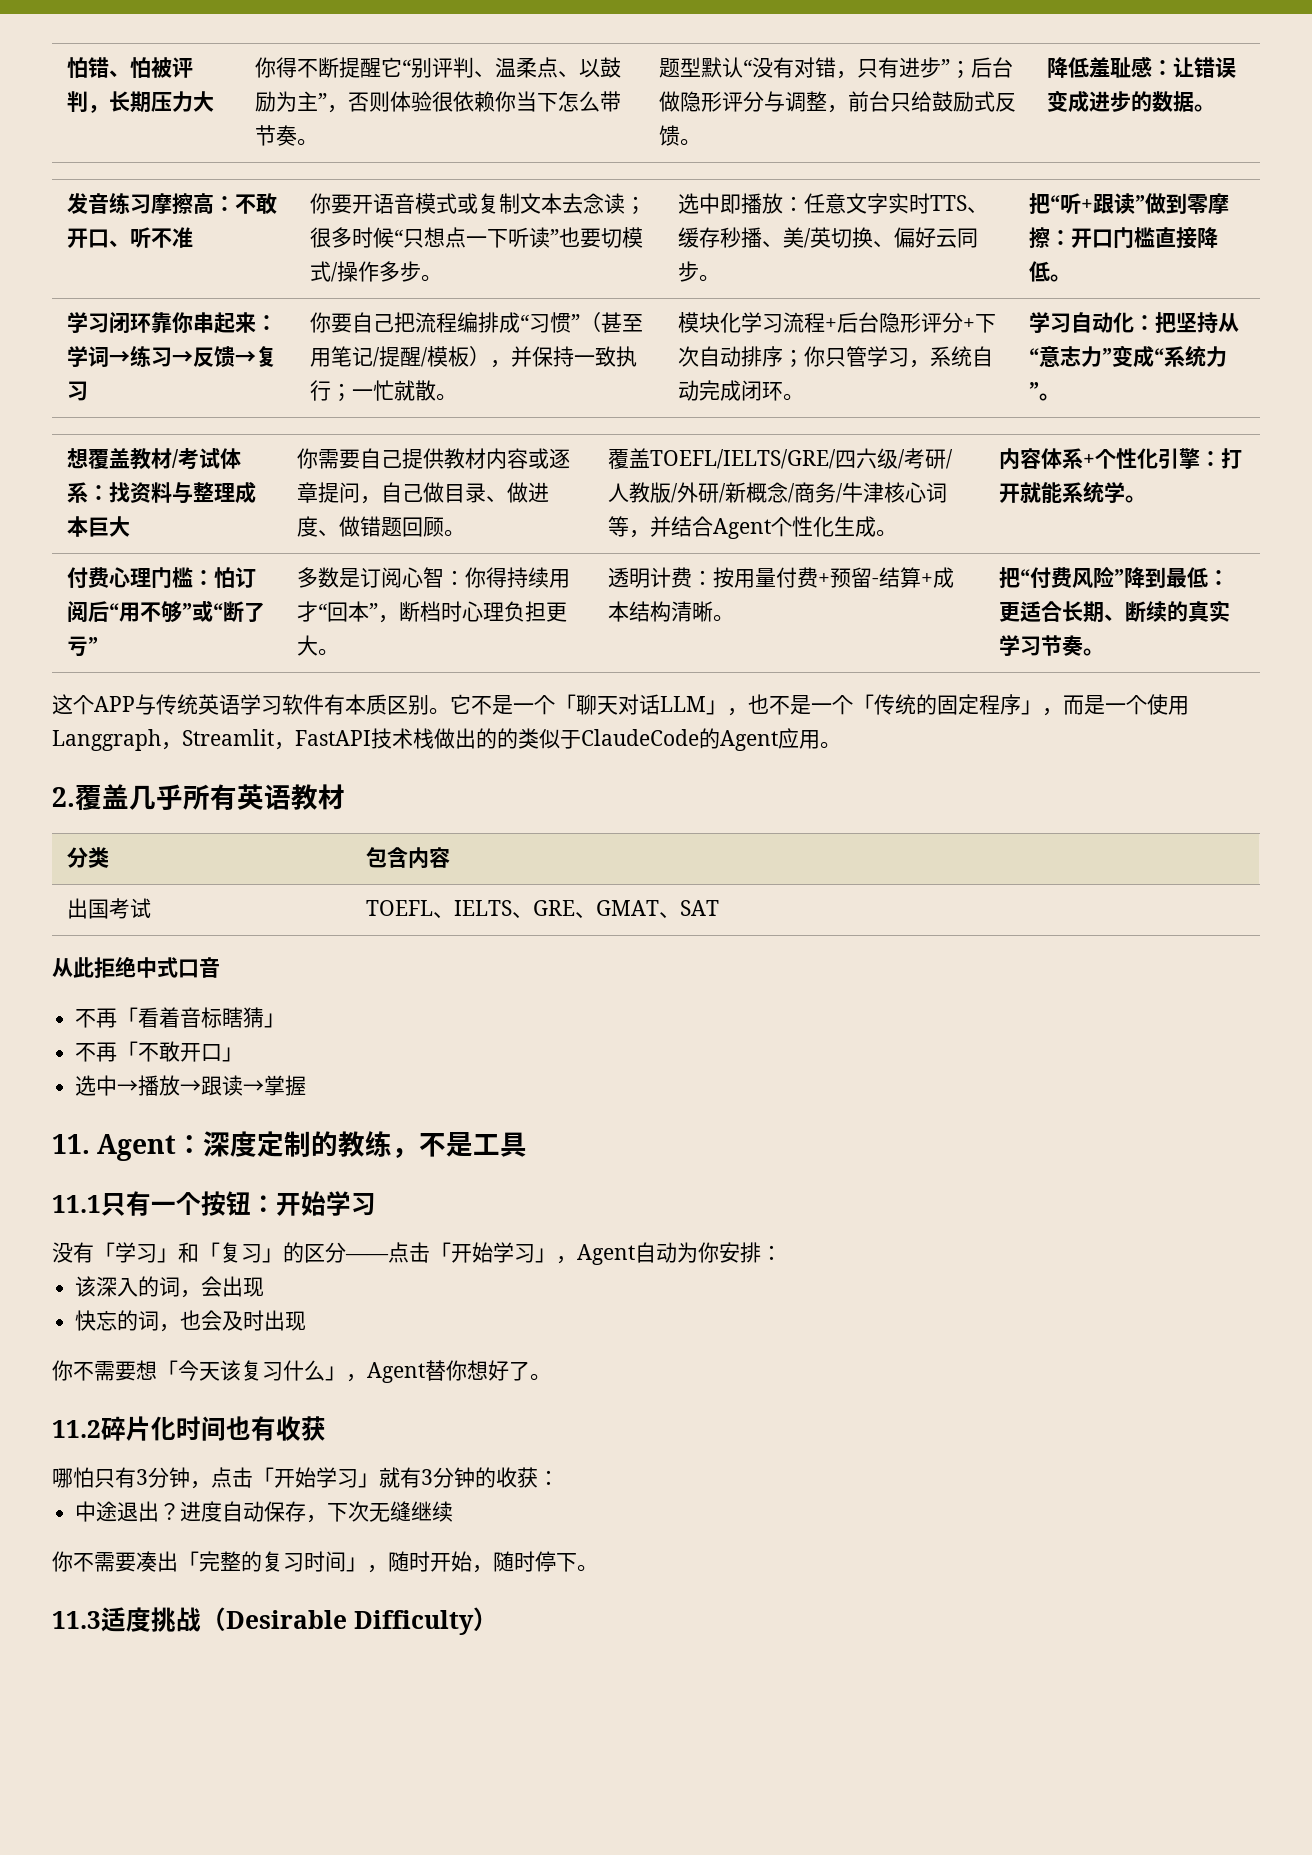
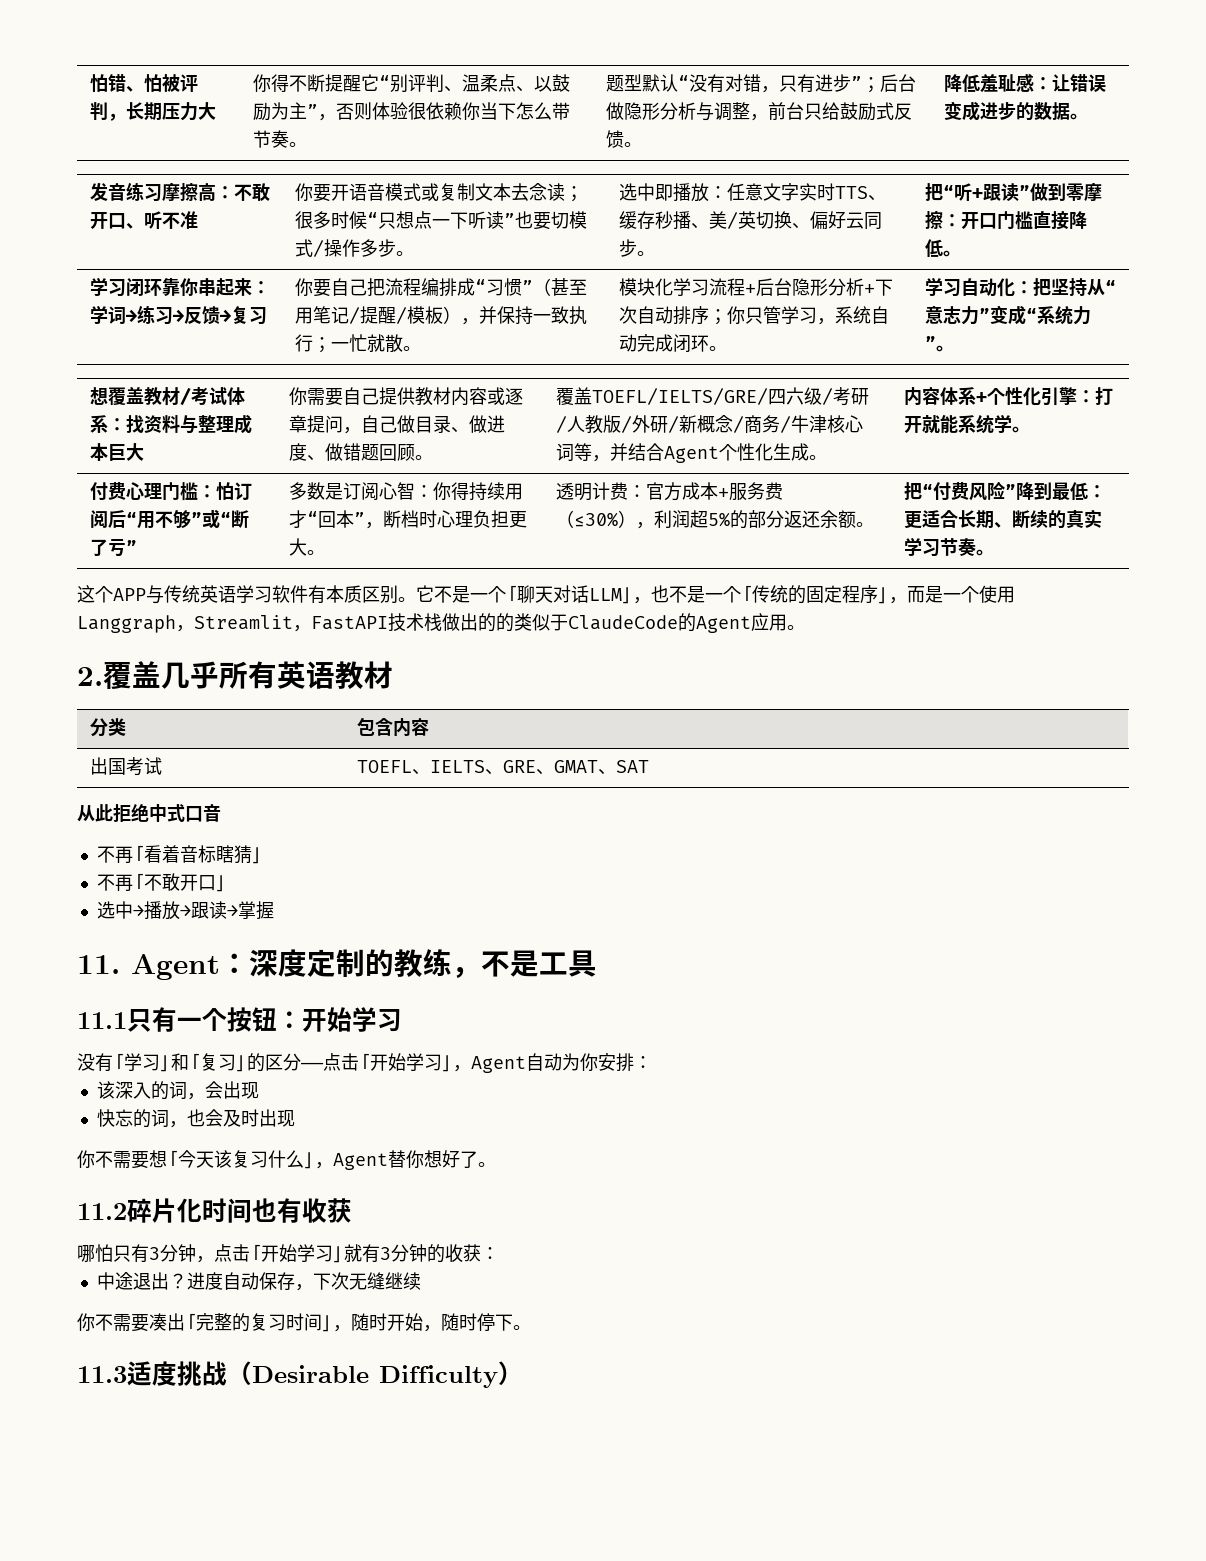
- 题型默认“没有对错，只有进步”；后台做隐形评分与调整，前台只给鼓励式反馈。
+ 题型默认“没有对错，只有进步”；后台做隐形分析与调整，前台只给鼓励式反馈。
- 模块化学习流程+后台隐形评分+下次自动排序；你只管学习，系统自动完成闭环。
+ 模块化学习流程+后台隐形分析+下次自动排序；你只管学习，系统自动完成闭环。
- 透明计费：按用量付费+预留-结算+成本结构清晰。
+ 透明计费：官方成本+服务费（≤30%），利润超5%的部分返还余额。

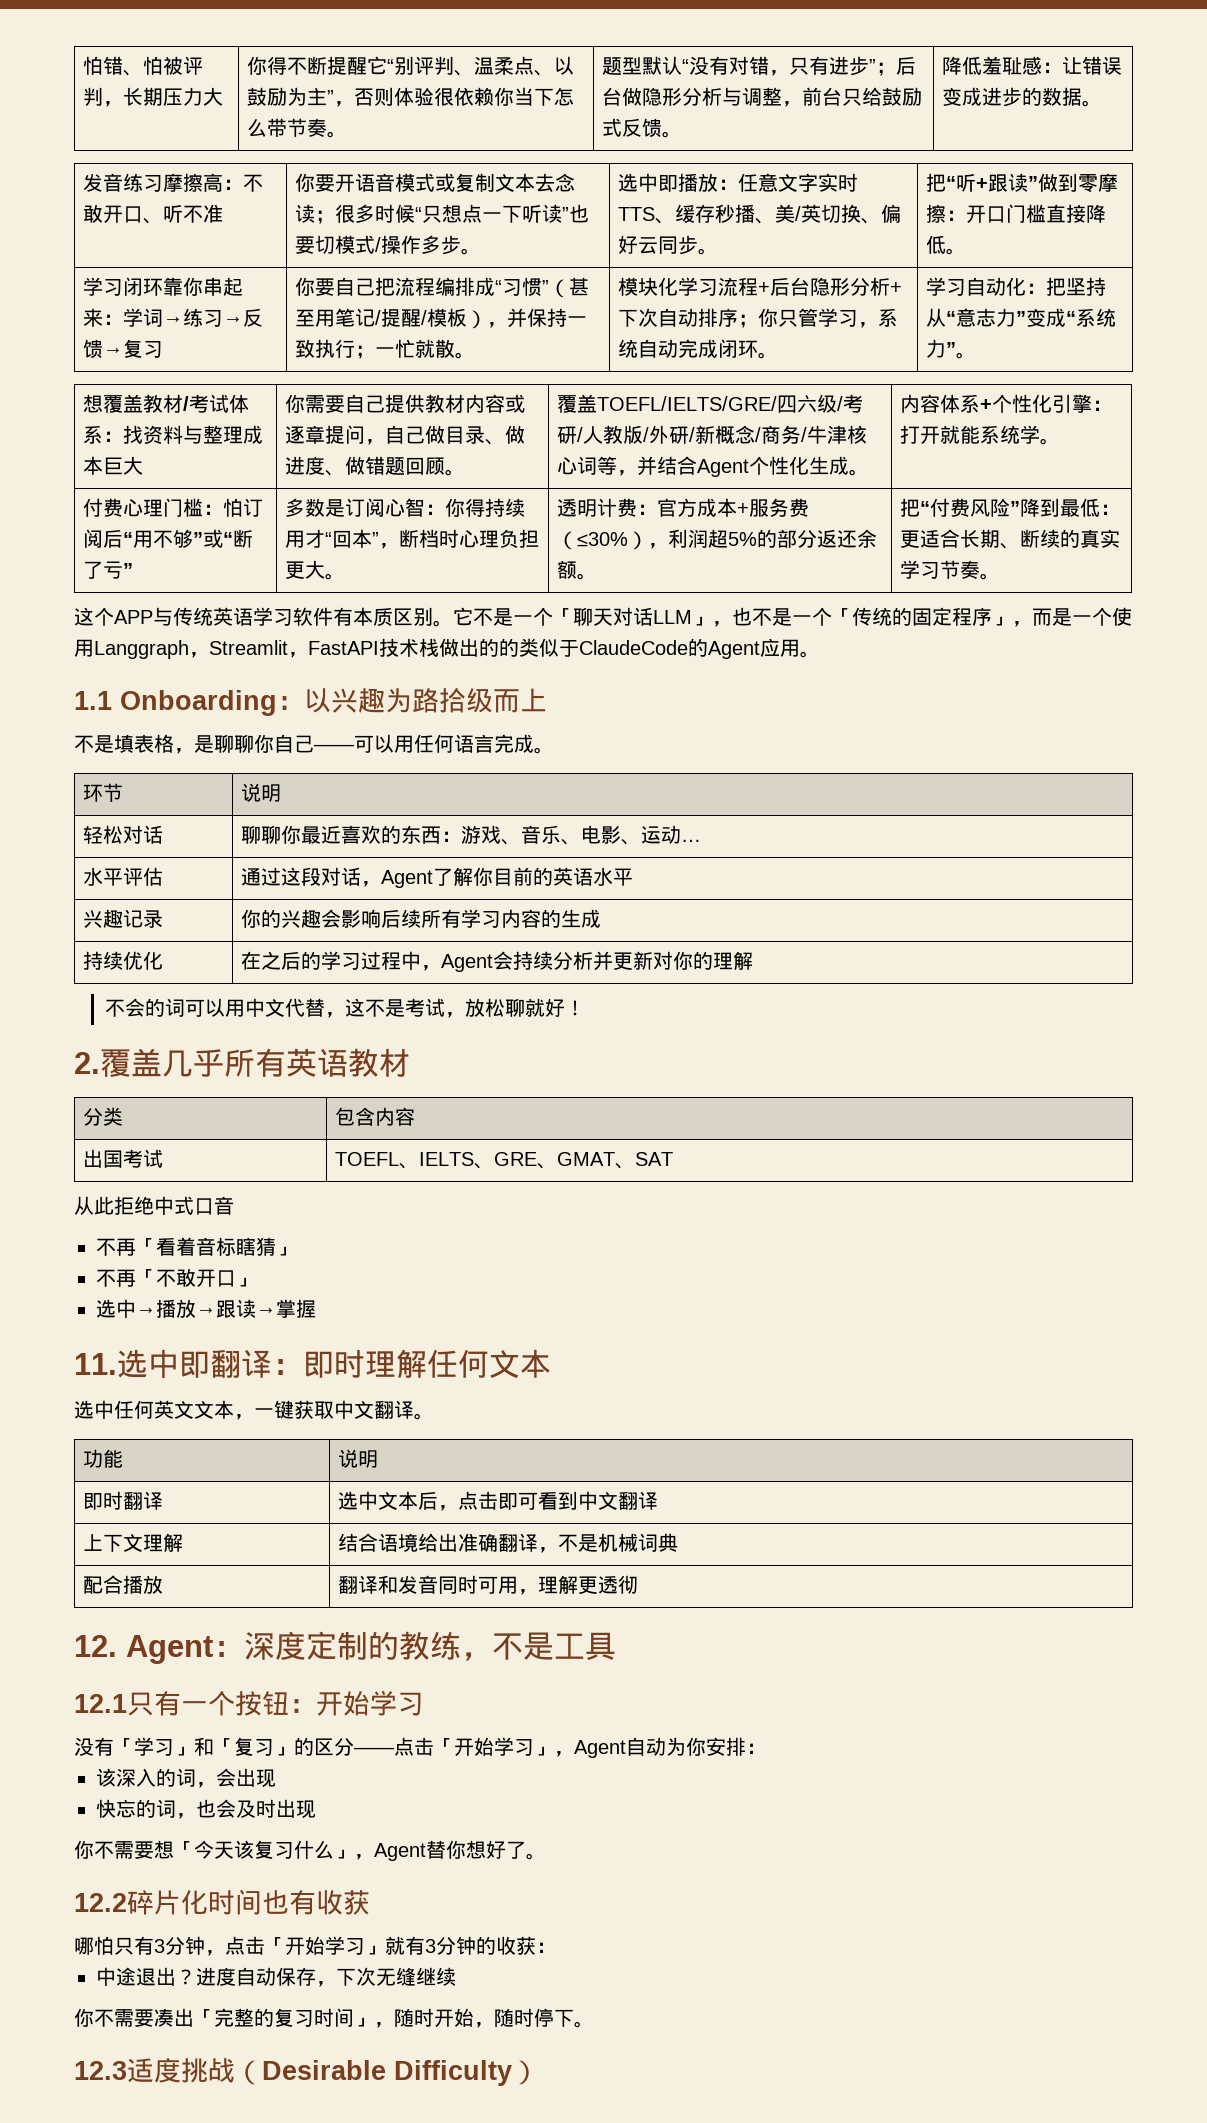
+ 1.1 Onboarding：以兴趣为路拾级而上
+ 不是填表格，是聊聊你自己——可以用任何语言完成。
+ 环节 | 说明
+ 轻松对话 | 聊聊你最近喜欢的东西：游戏、音乐、电影、运动…
+ 水平评估 | 通过这段对话，Agent了解你目前的英语水平
+ 兴趣记录 | 你的兴趣会影响后续所有学习内容的生成
+ 持续优化 | 在之后的学习过程中，Agent会持续分析并更新对你的理解
+ 不会的词可以用中文代替，这不是考试，放松聊就好！
- 11. Agent：深度定制的教练，不是工具
+ 11.选中即翻译：即时理解任何文本
+ 选中任何英文文本，一键获取中文翻译。
+ 功能 | 说明
+ 即时翻译 | 选中文本后，点击即可看到中文翻译
+ 上下文理解 | 结合语境给出准确翻译，不是机械词典
+ 配合播放 | 翻译和发音同时可用，理解更透彻
+ 12. Agent：深度定制的教练，不是工具
- 11.1只有一个按钮：开始学习
+ 12.1只有一个按钮：开始学习
- 11.2碎片化时间也有收获
+ 12.2碎片化时间也有收获
- 11.3适度挑战（Desirable Difficulty）
+ 12.3适度挑战（Desirable Difficulty）

